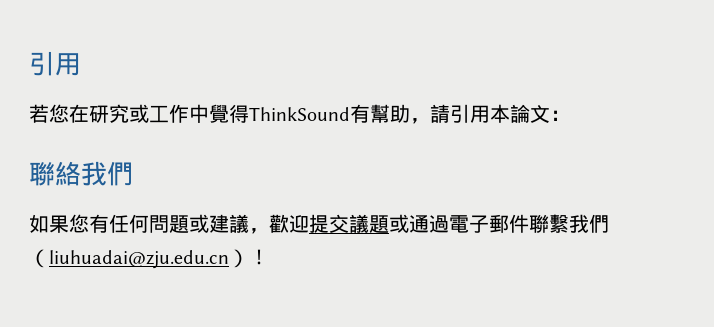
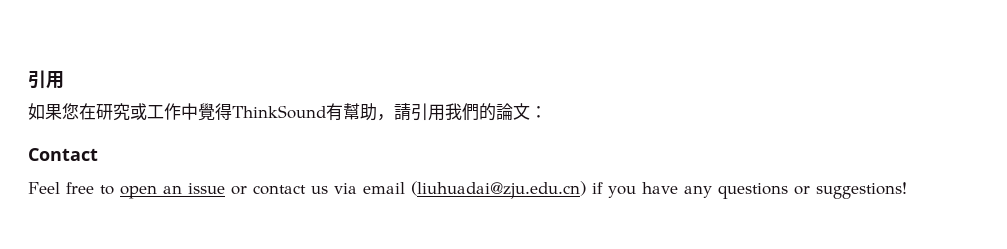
- 若您在研究或工作中覺得ThinkSound有幫助，請引用本論文：
+ 如果您在研究或工作中覺得ThinkSound有幫助，請引用我們的論文：
- 聯絡我們
- 如果您有任何問題或建議，歡迎提交議題或通過電子郵件聯繫我們（liuhuadai@zju.edu.cn）！
+ Contact
+ Feel free to open an issue or contact us via email (liuhuadai@zju.edu.cn) if you have any questions or suggestions!

